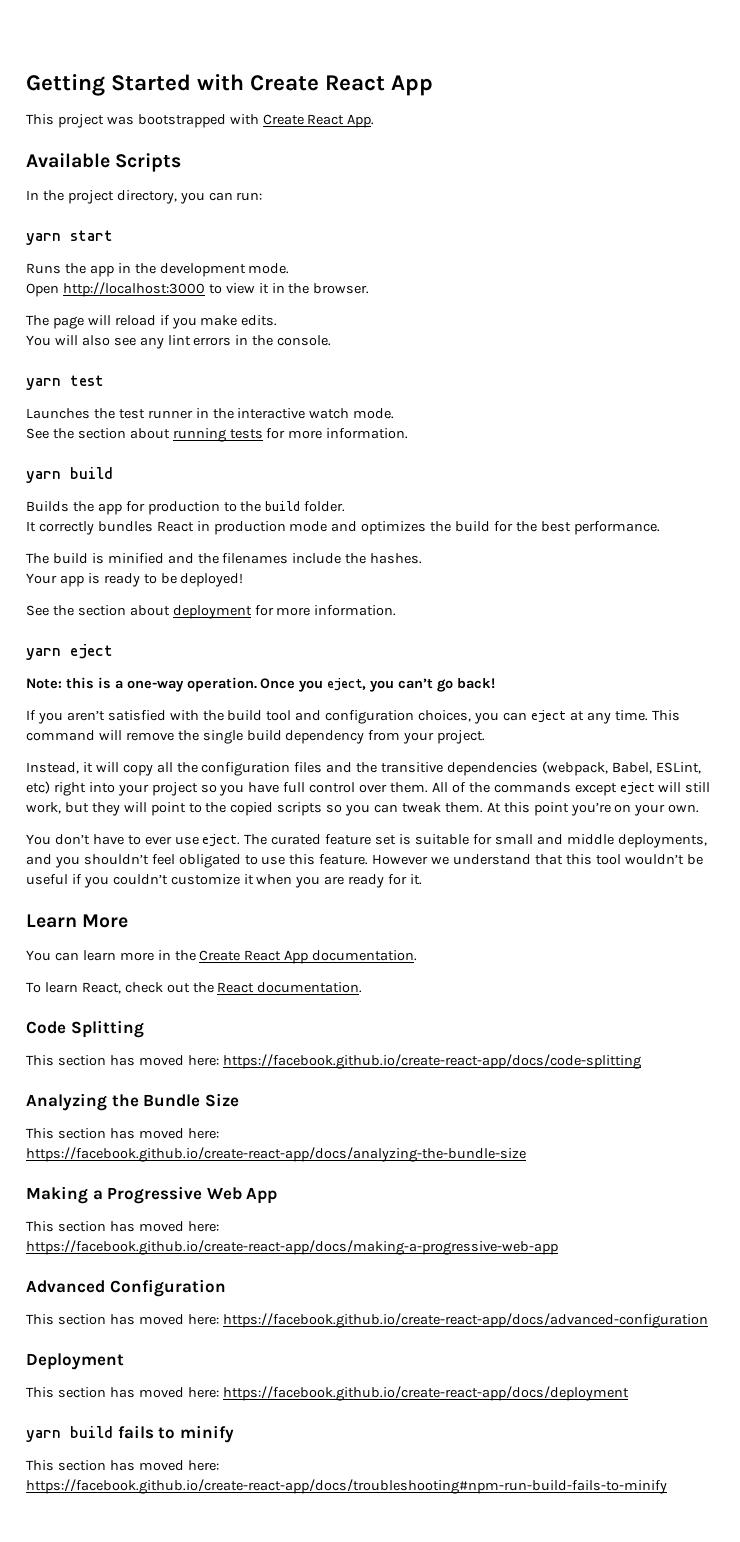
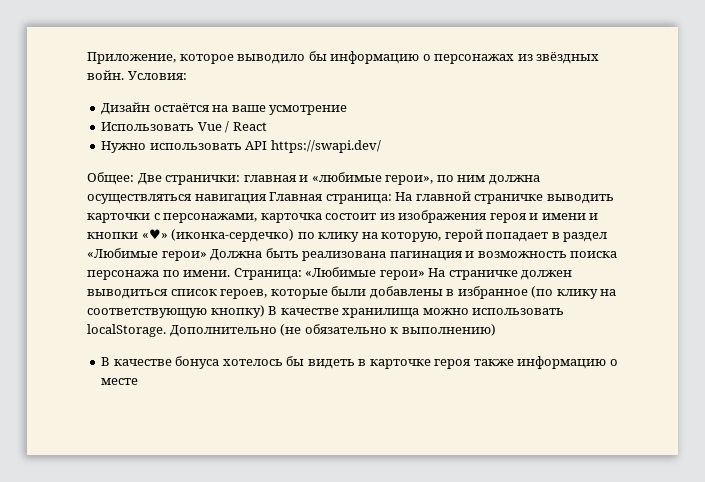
- Getting Started with Create React App
- This project was bootstrapped with Create React App.
- Available Scripts
- In the project directory, you can run:
- yarn start
- Runs the app in the development mode.
- Open http://localhost:3000 to view it in the browser.
- The page will reload if you make edits.
- You will also see any lint errors in the console.
- yarn test
- Launches the test runner in the interactive watch mode.
- See the section about running tests for more information.
- yarn build
- Builds the app for production to the build folder.
- It correctly bundles React in production mode and optimizes the build for the best performance.
- The build is minified and the filenames include the hashes.
- Your app is ready to be deployed!
- See the section about deployment for more information.
- yarn eject
- Note: this is a one-way operation. Once you eject, you can’t go back!
- If you aren’t satisfied with the build tool and configuration choices, you can eject at any time. This command will remove the single build dependency from your project.
- Instead, it will copy all the configuration files and the transitive dependencies (webpack, Babel, ESLint, etc) right into your project so you have full control over them. All of the commands except eject will still work, but they will point to the copied scripts so you can tweak them. At this point you’re on your own.
- You don’t have to ever use eject. The curated feature set is suitable for small and middle deployments, and you shouldn’t feel obligated to use this feature. However we understand that this tool wouldn’t be useful if you couldn’t customize it when you are ready for it.
- Learn More
- You can learn more in the Create React App documentation.
- To learn React, check out the React documentation.
- Code Splitting
- This section has moved here: https://facebook.github.io/create-react-app/docs/code-splitting
- Analyzing the Bundle Size
- This section has moved here: https://facebook.github.io/create-react-app/docs/analyzing-the-bundle-size
- Making a Progressive Web App
- This section has moved here: https://facebook.github.io/create-react-app/docs/making-a-progressive-web-app
- Advanced Configuration
- This section has moved here: https://facebook.github.io/create-react-app/docs/advanced-configuration
- Deployment
- This section has moved here: https://facebook.github.io/create-react-app/docs/deployment
- yarn build fails to minify
- This section has moved here: https://facebook.github.io/create-react-app/docs/troubleshooting#npm-run-build-fails-to-minify
+ Приложение, которое выводило бы информацию о персонажах из звёздных войн. Условия:
+ Дизайн остаётся на ваше усмотрение
+ Использовать Vue / React
+ Нужно использовать API https://swapi.dev/
+ Общее: Две странички: главная и «любимые герои», по ним должна осуществляться навигация Главная страница: На главной страничке выводить карточки с персонажами, карточка состоит из изображения героя и имени и кнопки «♥» (иконка-сердечко) по клику на которую, герой попадает в раздел «Любимые герои» Должна быть реализована пагинация и возможность поиска персонажа по имени. Страница: «Любимые герои» На страничке должен выводиться список героев, которые были добавлены в избранное (по клику на соответствующую кнопку) В качестве хранилища можно использовать localStorage. Дополнительно (не обязательно к выполнению)
+ В качестве бонуса хотелось бы видеть в карточке героя также информацию о месте

